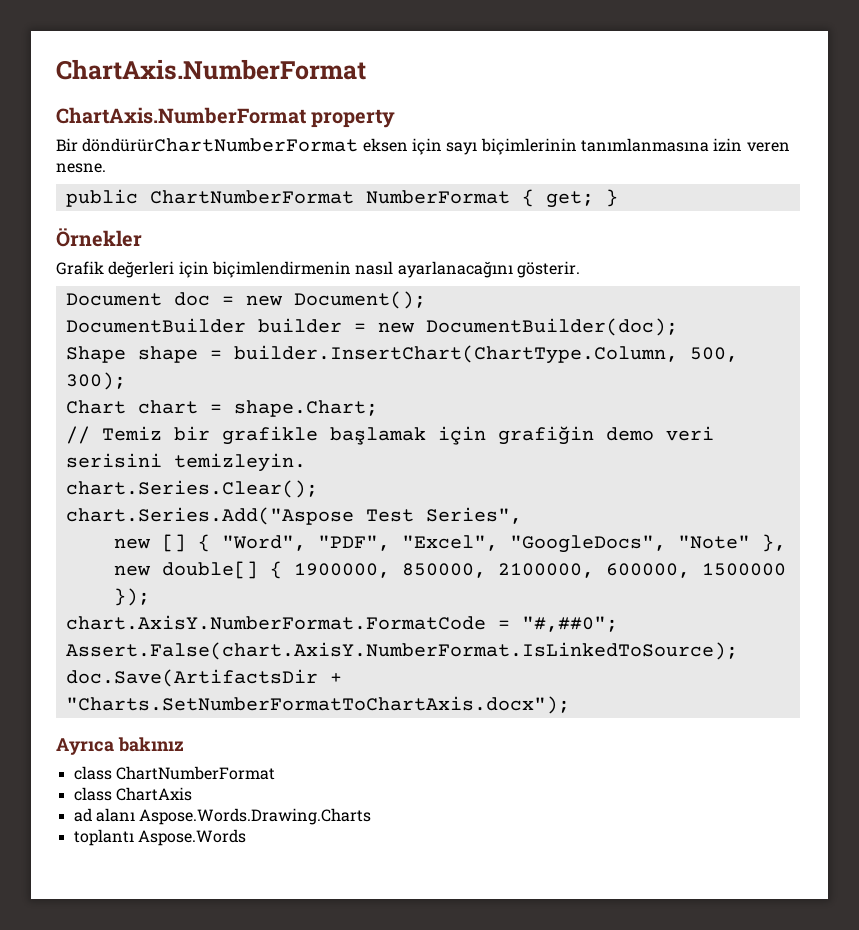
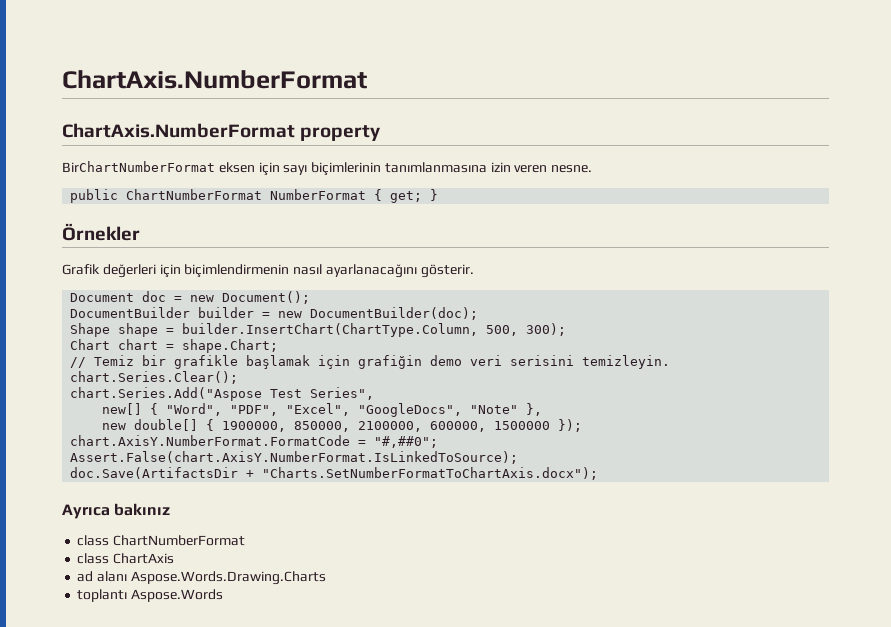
- Bir döndürürChartNumberFormat eksen için sayı biçimlerinin tanımlanmasına izin veren nesne.
+ BirChartNumberFormat eksen için sayı biçimlerinin tanımlanmasına izin veren nesne.
- new [] { "Word", "PDF", "Excel", "GoogleDocs", "Note" },
+ new[] { "Word", "PDF", "Excel", "GoogleDocs", "Note" },

